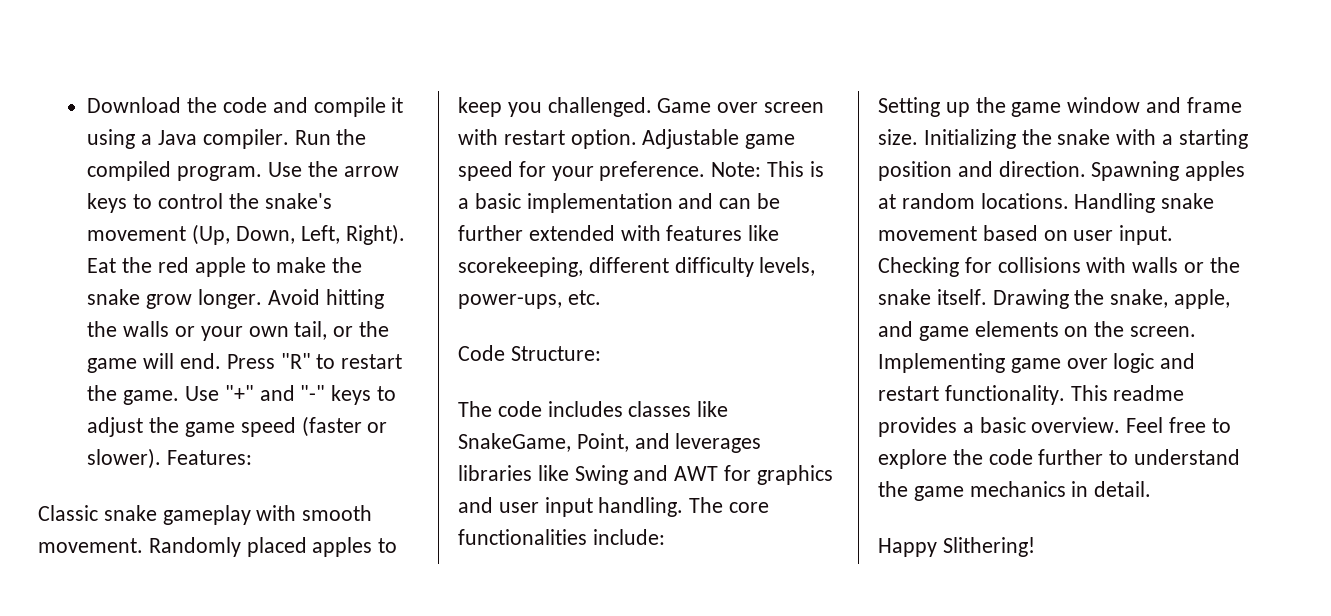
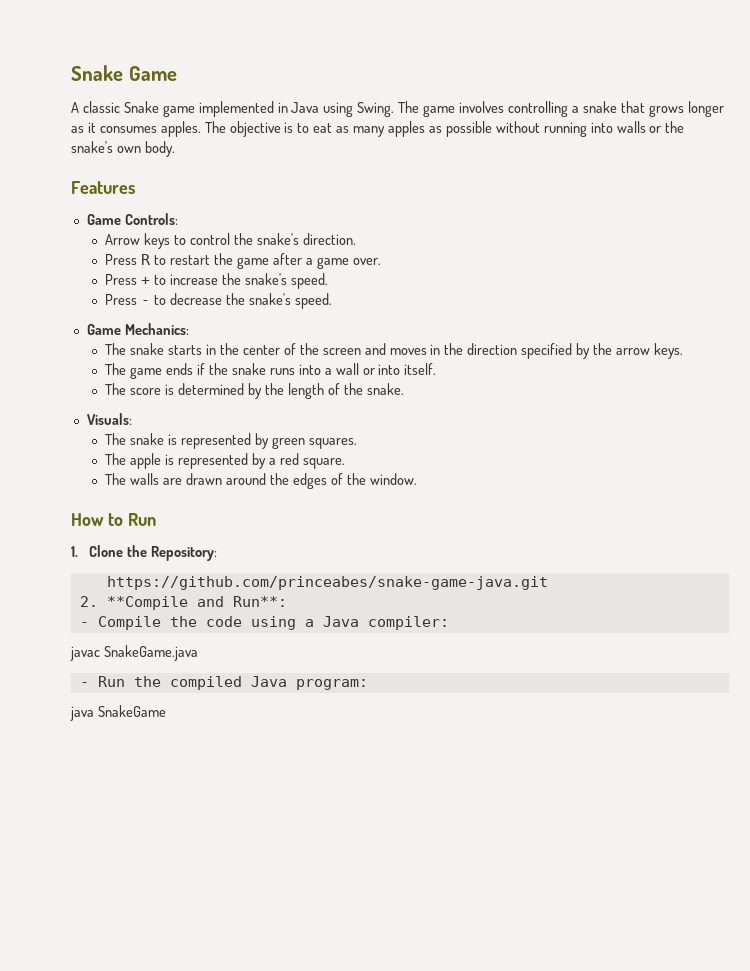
- Download the code and compile it using a Java compiler. Run the compiled program. Use the arrow keys to control the snake's movement (Up, Down, Left, Right). Eat the red apple to make the snake grow longer. Avoid hitting the walls or your own tail, or the game will end. Press "R" to restart the game. Use "+" and "-" keys to adjust the game speed (faster or slower). Features:
- Classic snake gameplay with smooth movement. Randomly placed apples to keep you challenged. Game over screen with restart option. Adjustable game speed for your preference. Note: This is a basic implementation and can be further extended with features like scorekeeping, different difficulty levels, power-ups, etc.
- Code Structure:
- The code includes classes like SnakeGame, Point, and leverages libraries like Swing and AWT for graphics and user input handling. The core functionalities include:
- Setting up the game window and frame size. Initializing the snake with a starting position and direction. Spawning apples at random locations. Handling snake movement based on user input. Checking for collisions with walls or the snake itself. Drawing the snake, apple, and game elements on the screen. Implementing game over logic and restart functionality. This readme provides a basic overview. Feel free to explore the code further to understand the game mechanics in detail.
- Happy Slithering!
+ Snake Game
+ A classic Snake game implemented in Java using Swing. The game involves controlling a snake that grows longer as it consumes apples. The objective is to eat as many apples as possible without running into walls or the snake's own body.
+ Features
+ Game Controls:
+ Arrow keys to control the snake's direction.
+ Press R to restart the game after a game over.
+ Press + to increase the snake's speed.
+ Press - to decrease the snake's speed.
+ Game Mechanics:
+ The snake starts in the center of the screen and moves in the direction specified by the arrow keys.
+ The game ends if the snake runs into a wall or into itself.
+ The score is determined by the length of the snake.
+ Visuals:
+ The snake is represented by green squares.
+ The apple is represented by a red square.
+ The walls are drawn around the edges of the window.
+ How to Run
+ 1. Clone the Repository:
+ https://github.com/princeabes/snake-game-java.git
+ 2. **Compile and Run**:
+ - Compile the code using a Java compiler:
+ javac SnakeGame.java
+ - Run the compiled Java program:
+ java SnakeGame

